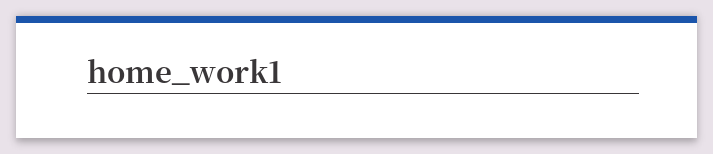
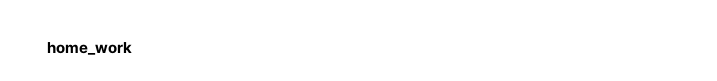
- home_work1
+ home_work

